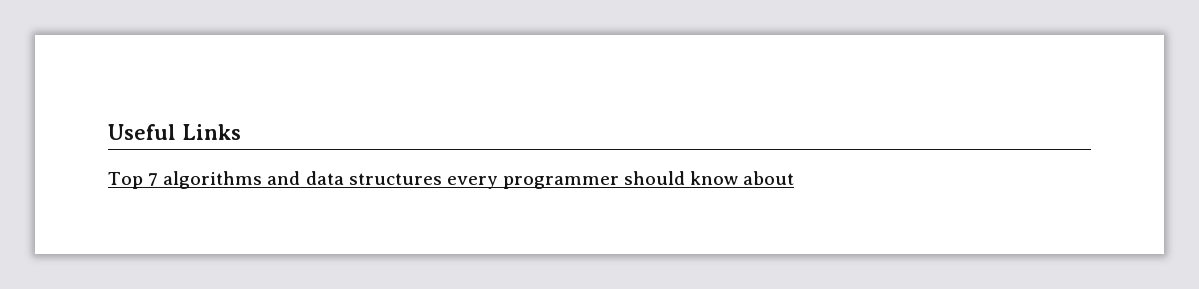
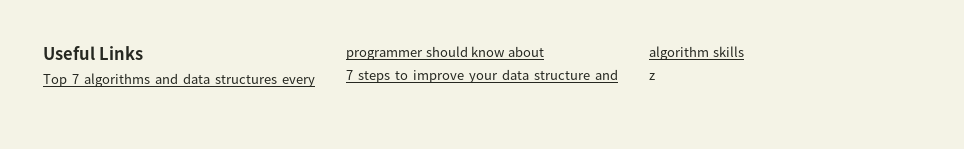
+ 7 steps to improve your data structure and algorithm skills
+ z

